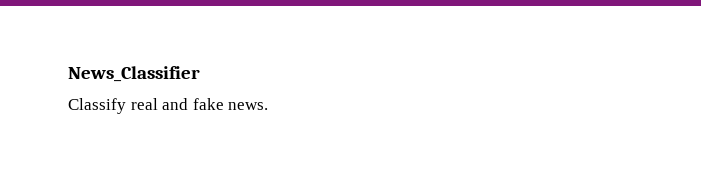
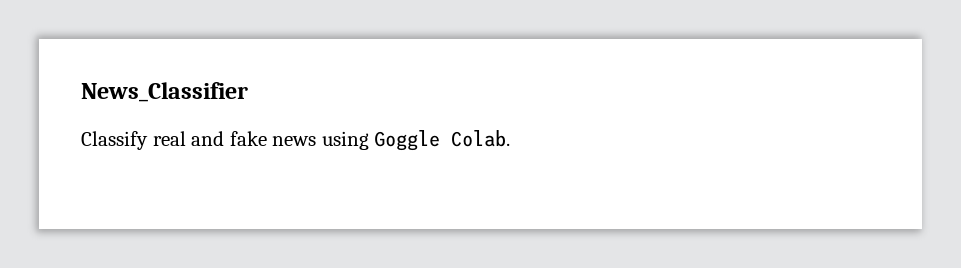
- Classify real and fake news.
+ Classify real and fake news using Goggle Colab.

